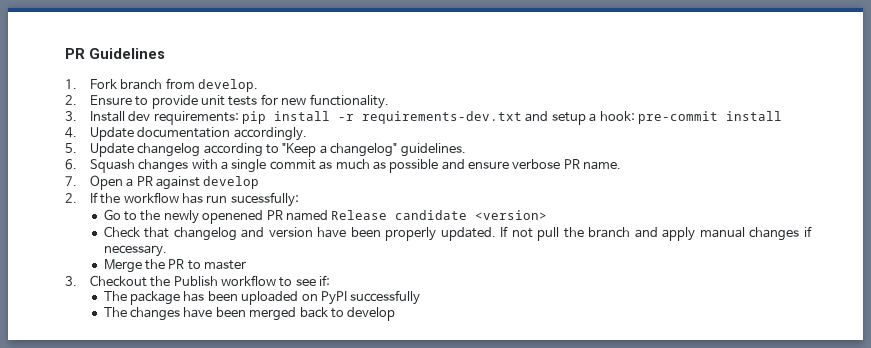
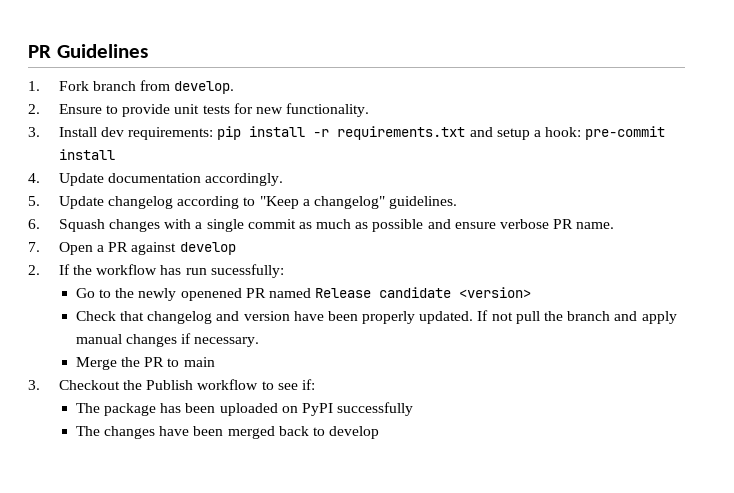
- 3. Install dev requirements: pip install -r requirements-dev.txt and setup a hook: pre-commit install
+ 3. Install dev requirements: pip install -r requirements.txt and setup a hook: pre-commit install
- Merge the PR to master
+ Merge the PR to main

